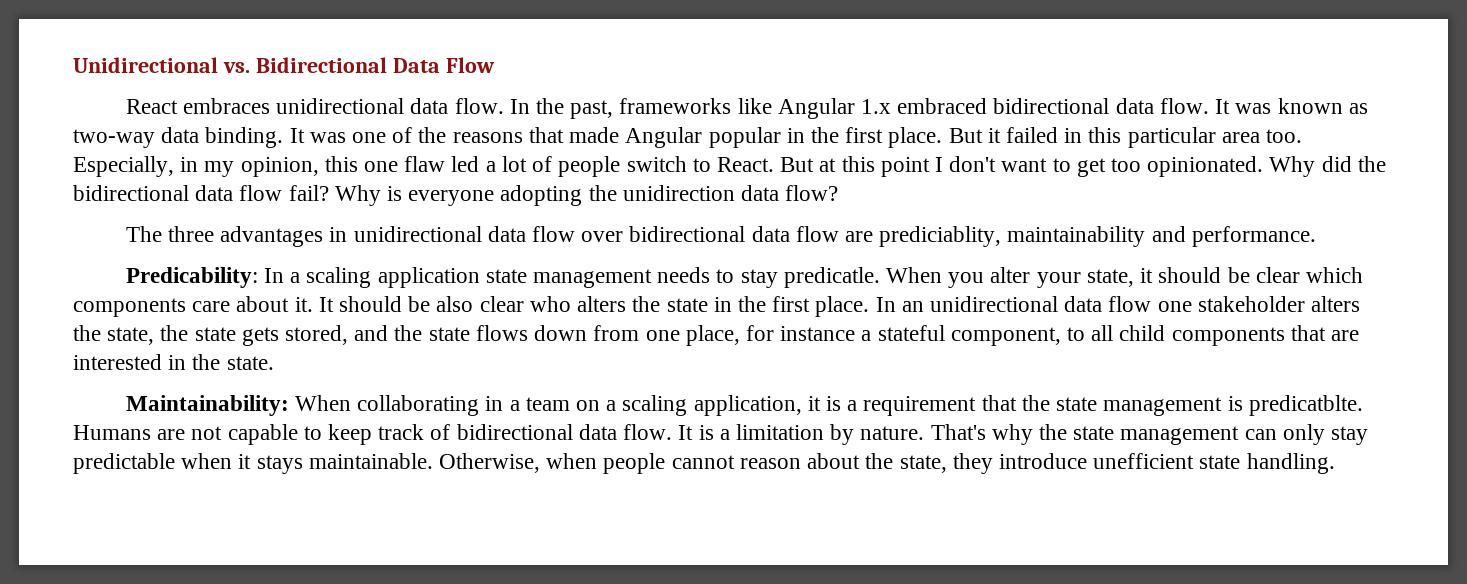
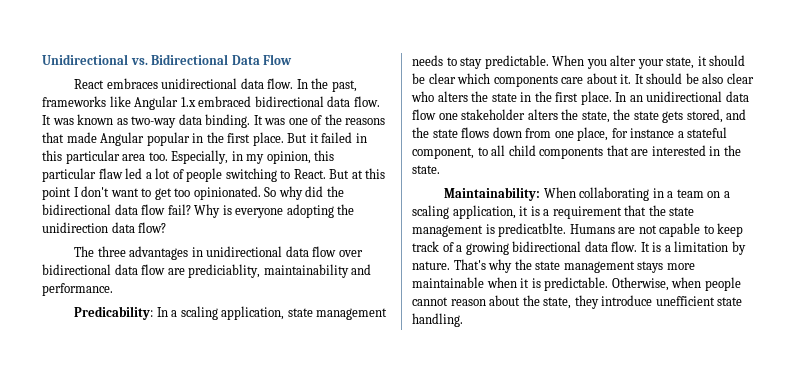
- Especially, in my opinion, this one flaw led a lot of people switch to React.
+ Especially, in my opinion, this particular flaw led a lot of people switching to React.
- Why did the bidirectional data flow fail?
+ So why did the bidirectional data flow fail?
- Predicability: In a scaling application state management needs to stay predicatle.
+ Predicability: In a scaling application, state management needs to stay predictable.
- Humans are not capable to keep track of bidirectional data flow.
+ Humans are not capable to keep track of a growing bidirectional data flow.
- That's why the state management can only stay predictable when it stays maintainable.
+ That's why the state management stays more maintainable when it is predictable.

